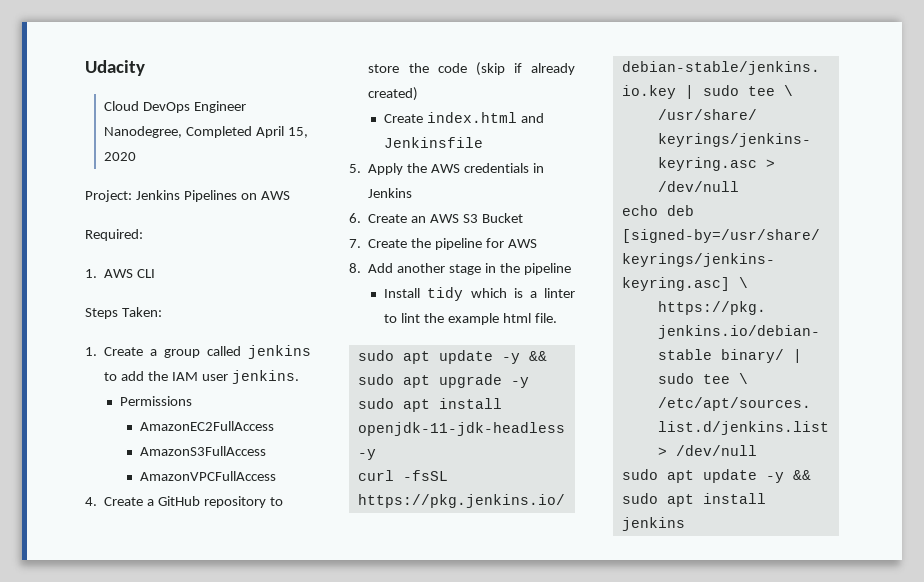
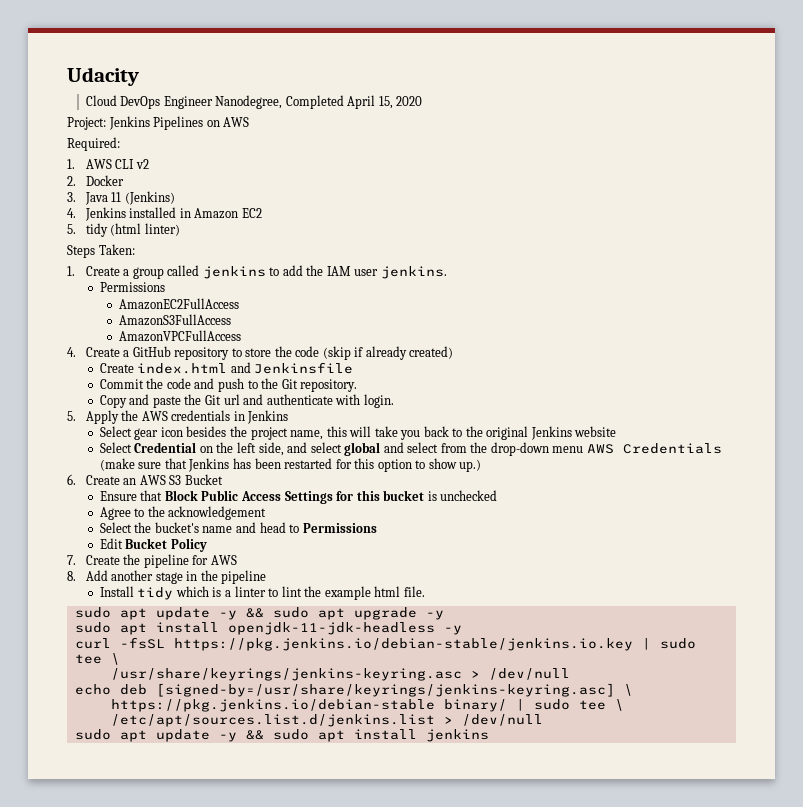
- 1. AWS CLI
+ 1. AWS CLI v2
+ 2. Docker
+ 3. Java 11 (Jenkins)
+ 4. Jenkins installed in Amazon EC2
+ 5. tidy (html linter)
+ Commit the code and push to the Git repository.
+ Copy and paste the Git url and authenticate with login.
+ Select gear icon besides the project name, this will take you back to the original Jenkins website
+ Select Credential on the left side, and select global and select from the drop-down menu AWS Credentials (make sure that Jenkins has been restarted for this option to show up.)
+ Ensure that Block Public Access Settings for this bucket is unchecked
+ Agree to the acknowledgement
+ Select the bucket's name and head to Permissions
+ Edit Bucket Policy

